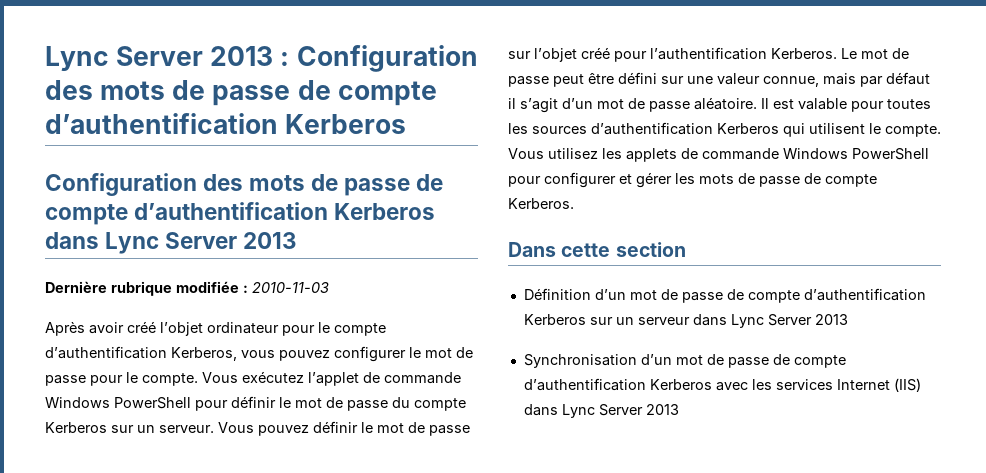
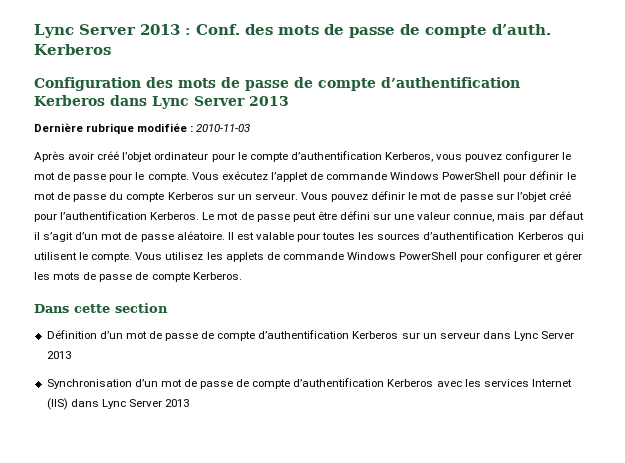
- Lync Server 2013 : Configuration des mots de passe de compte d’authentification Kerberos
+ Lync Server 2013 : Conf. des mots de passe de compte d’auth. Kerberos

